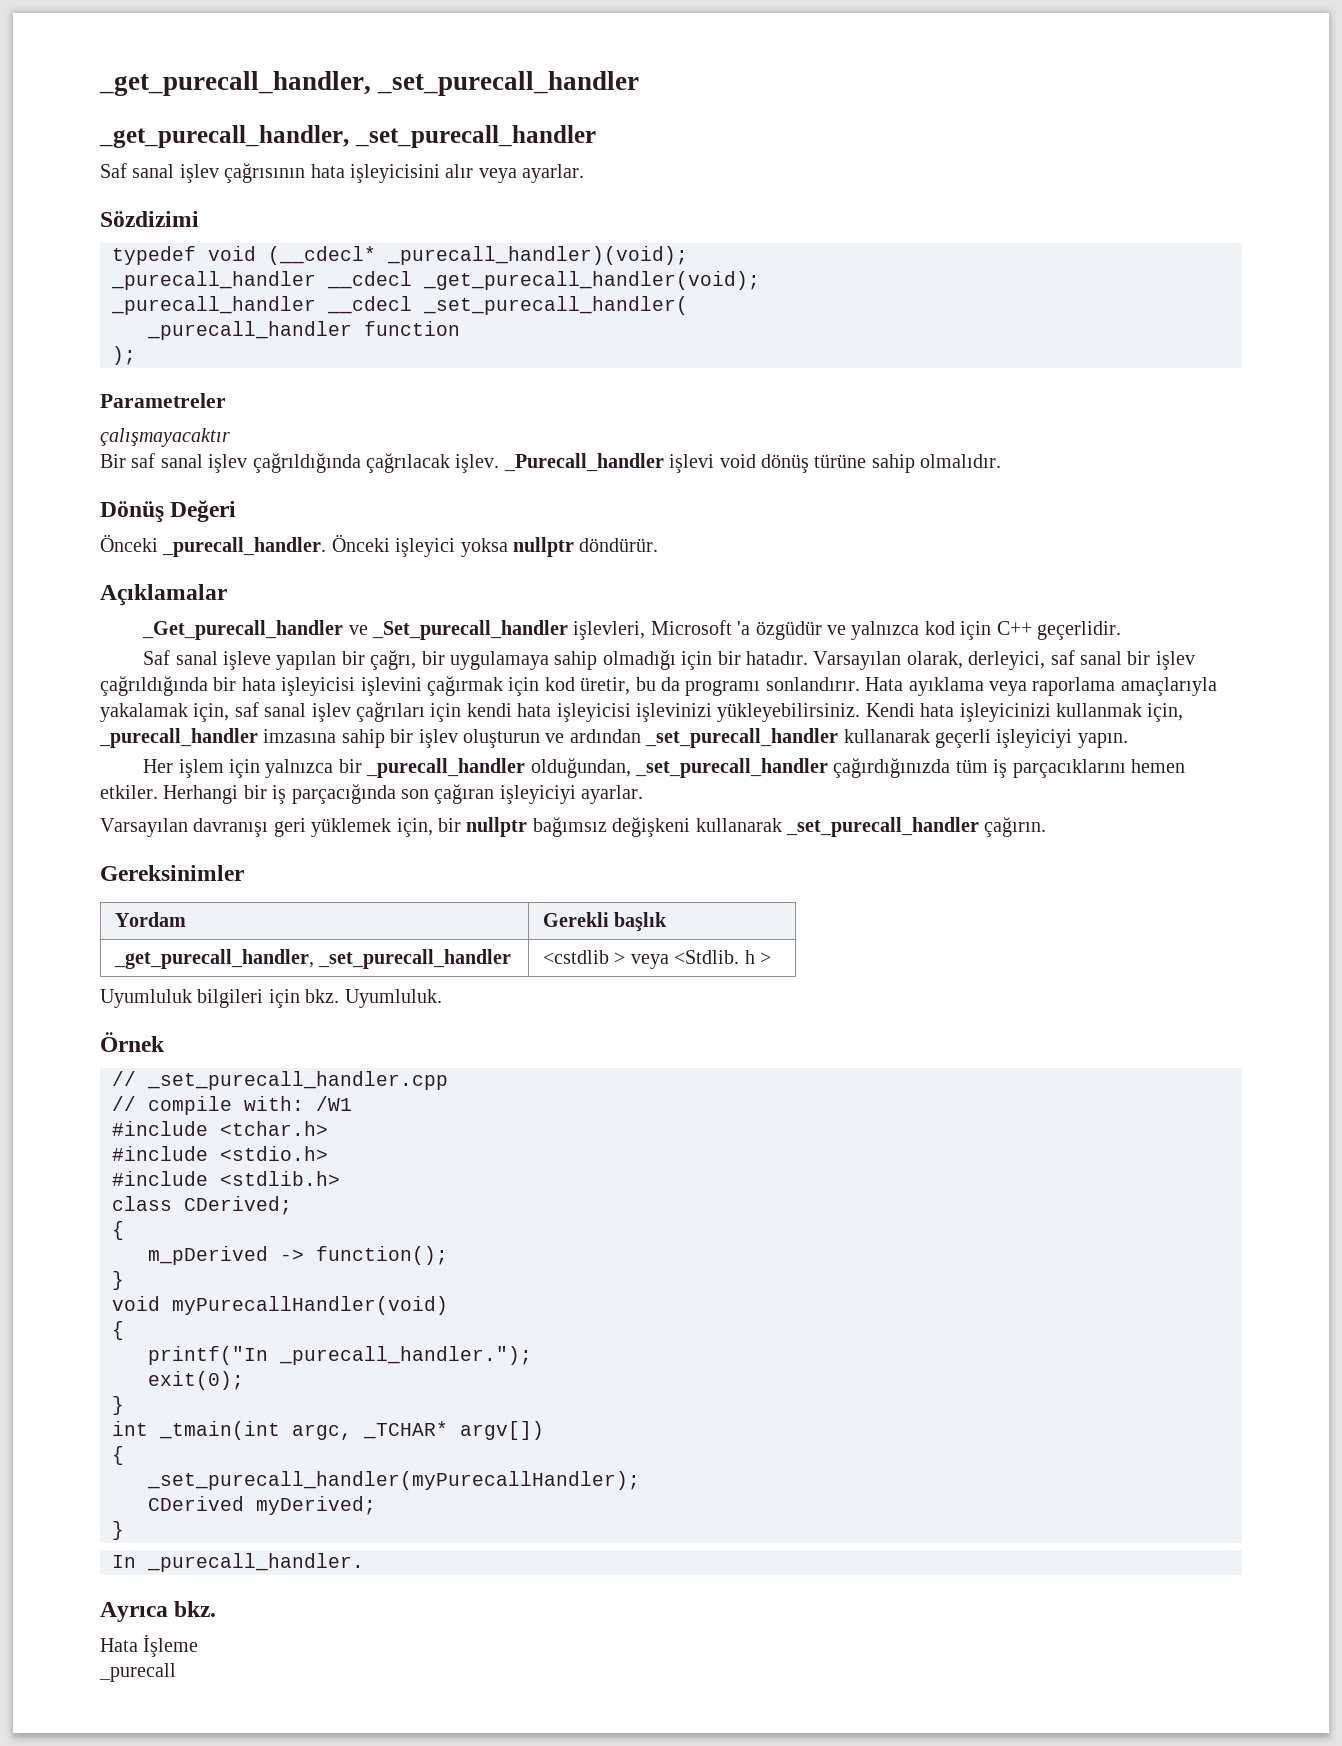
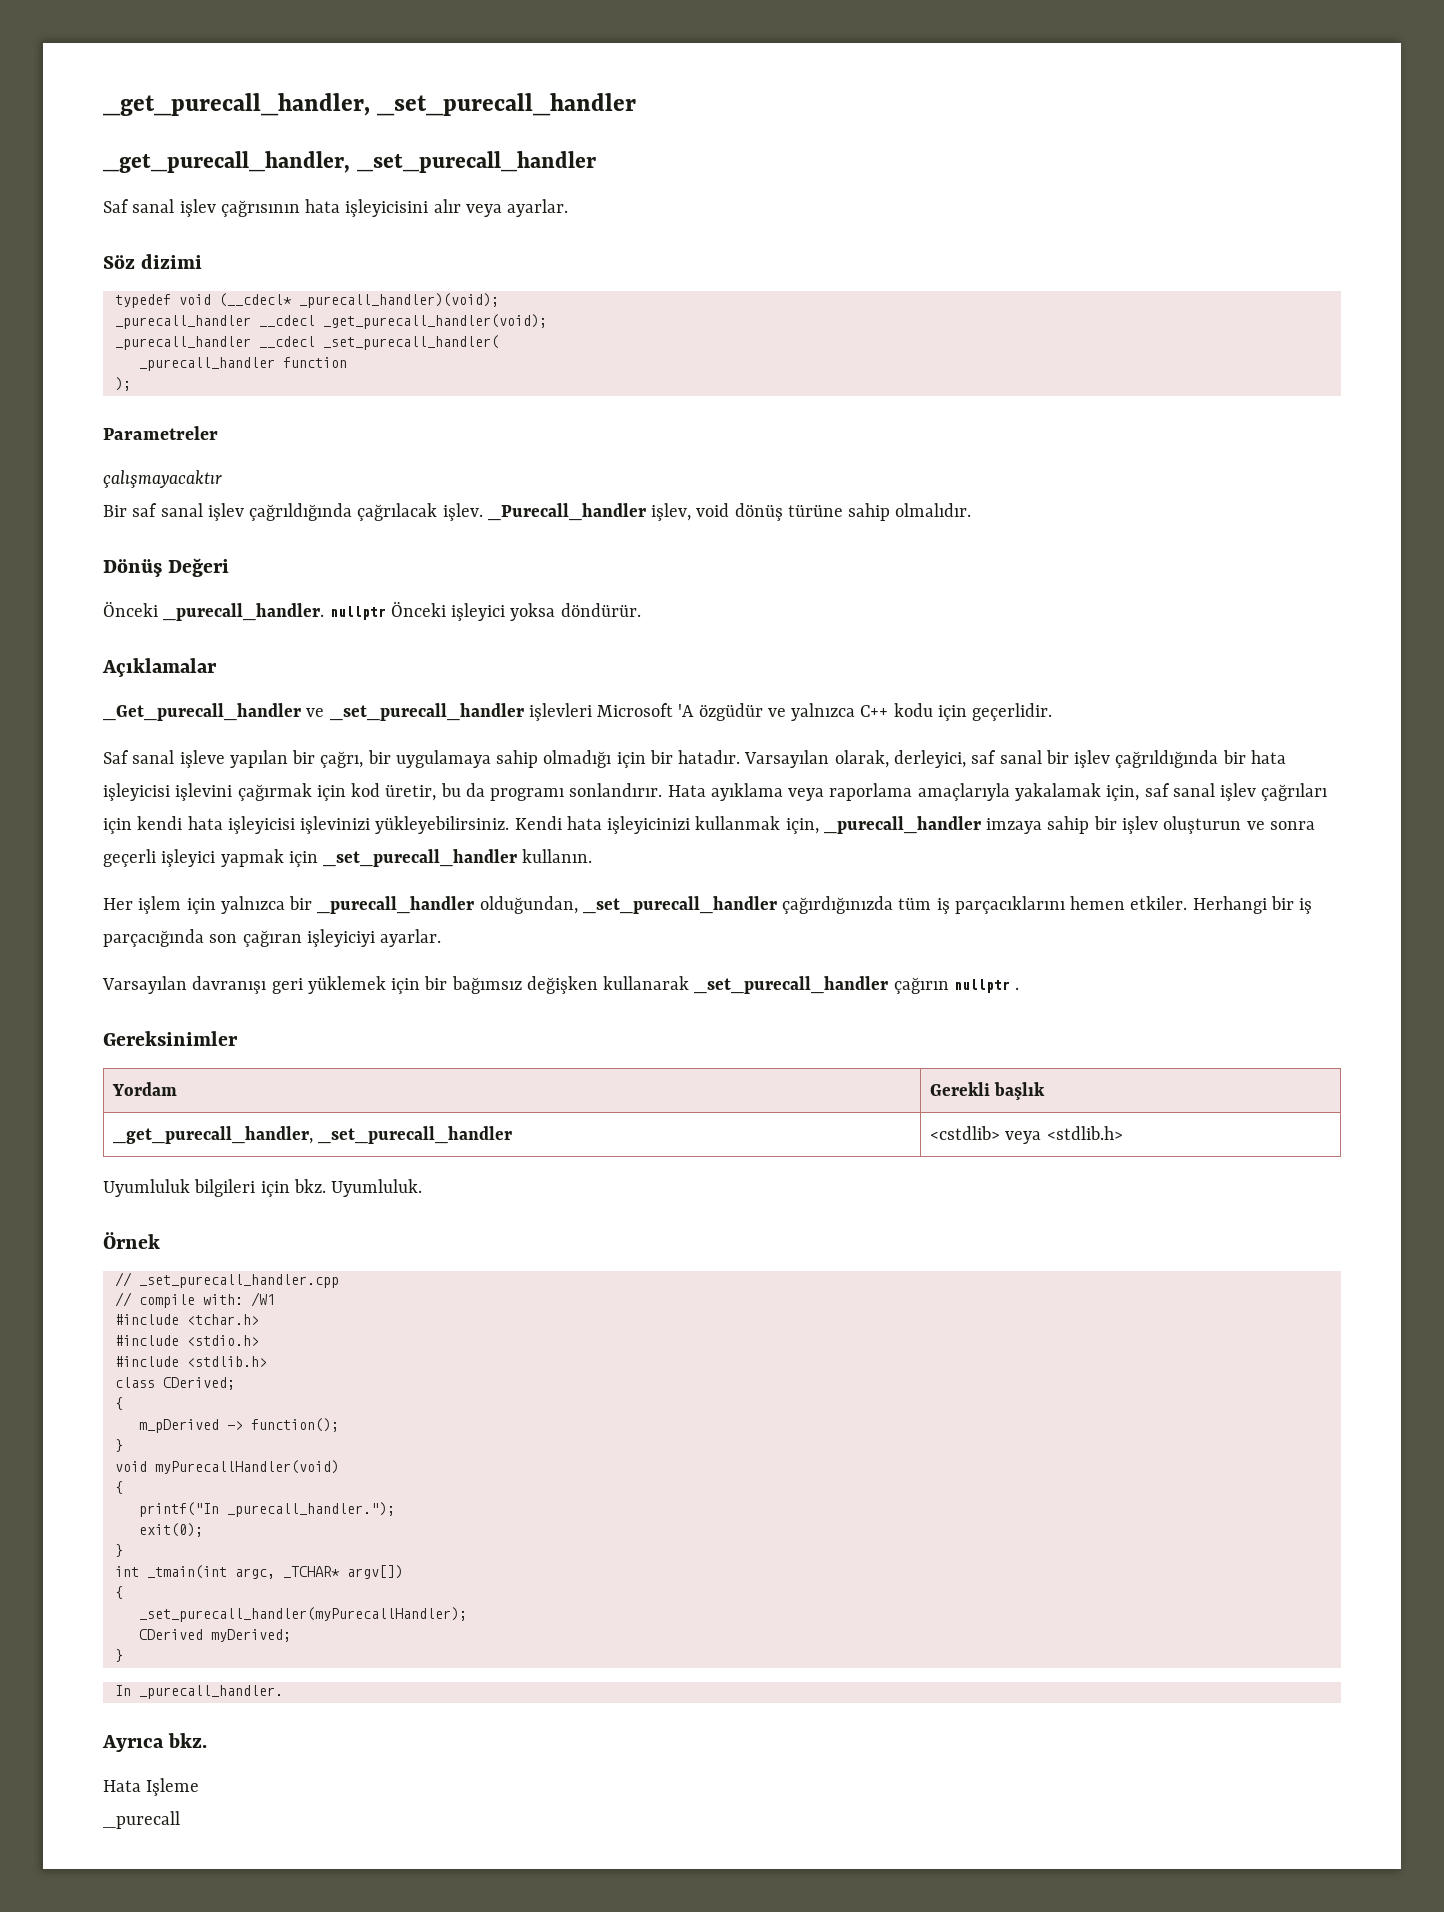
- Sözdizimi
+ Söz dizimi
- _Purecall_handler işlevi void dönüş türüne sahip olmalıdır.
+ _Purecall_handler işlev, void dönüş türüne sahip olmalıdır.
- Önceki _purecall_handler. Önceki işleyici yoksa nullptr döndürür.
+ Önceki _purecall_handler. nullptr Önceki işleyici yoksa döndürür.
- _Get_purecall_handler ve _Set_purecall_handler işlevleri, Microsoft 'a özgüdür ve yalnızca kod için C++ geçerlidir.
+ _Get_purecall_handler ve _set_purecall_handler işlevleri Microsoft 'A özgüdür ve yalnızca C++ kodu için geçerlidir.
- Kendi hata işleyicinizi kullanmak için, _purecall_handler imzasına sahip bir işlev oluşturun ve ardından _set_purecall_handler kullanarak geçerli işleyiciyi yapın.
+ Kendi hata işleyicinizi kullanmak için, _purecall_handler imzaya sahip bir işlev oluşturun ve sonra geçerli işleyici yapmak için _set_purecall_handler kullanın.
- Varsayılan davranışı geri yüklemek için, bir nullptr bağımsız değişkeni kullanarak _set_purecall_handler çağırın.
+ Varsayılan davranışı geri yüklemek için bir bağımsız değişken kullanarak _set_purecall_handler çağırın nullptr .
- _get_purecall_handler, _set_purecall_handler | <cstdlib > veya <Stdlib. h >
+ _get_purecall_handler, _set_purecall_handler | <cstdlib> veya <stdlib.h>
- Hata İşleme
+ Hata Işleme

